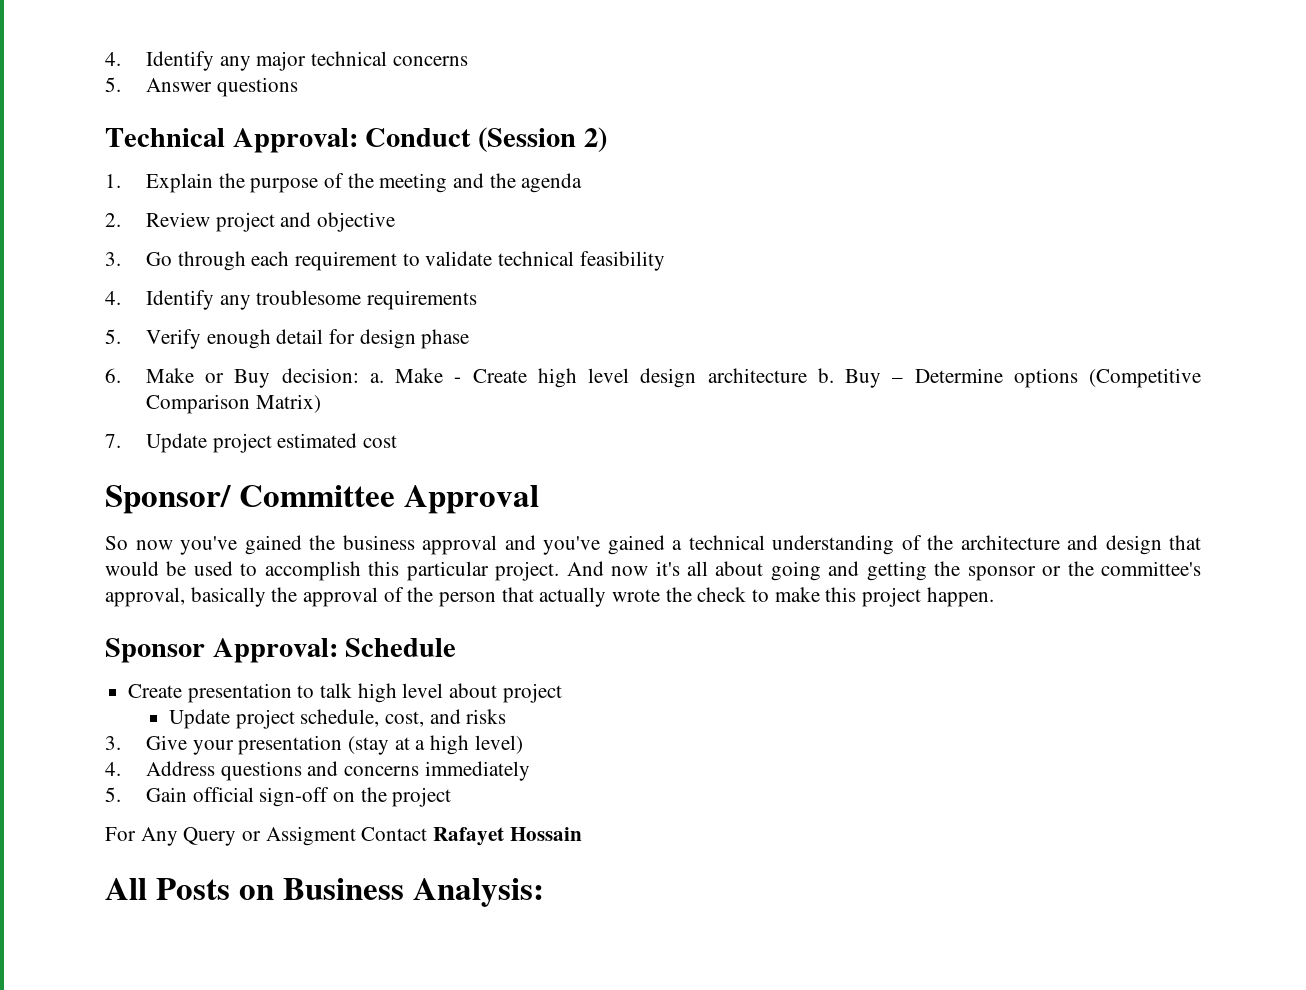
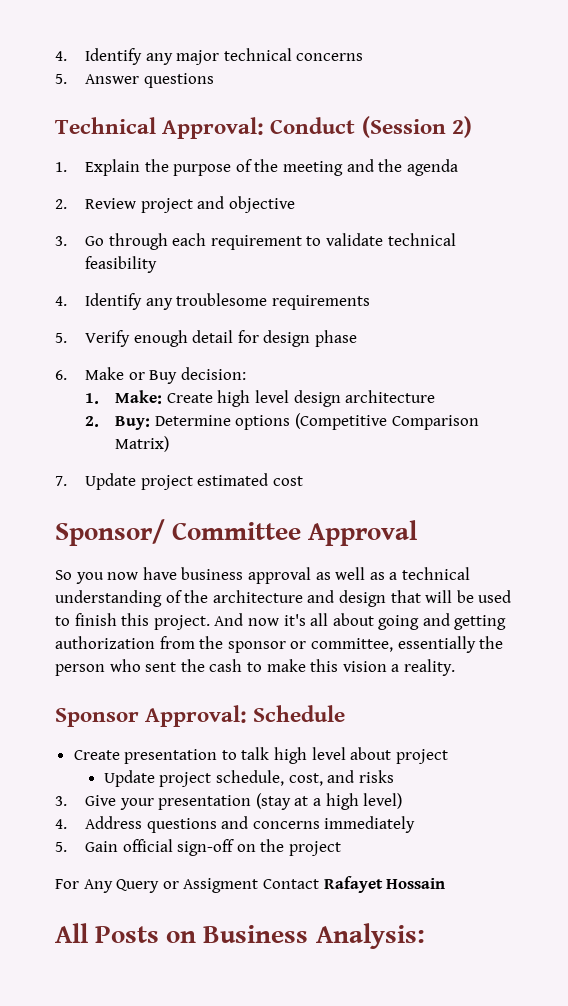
- 6. Make or Buy decision: a. Make - Create high level design architecture b. Buy – Determine options (Competitive Comparison Matrix)
+ 6. Make or Buy decision:
+ 1. Make: Create high level design architecture
+ 2. Buy: Determine options (Competitive Comparison Matrix)
- So now you've gained the business approval and you've gained a technical understanding of the architecture and design that would be used to accomplish this particular project.
+ So you now have business approval as well as a technical understanding of the architecture and design that will be used to finish this project.
- And now it's all about going and getting the sponsor or the committee's approval, basically the approval of the person that actually wrote the check to make this project happen.
+ And now it's all about going and getting authorization from the sponsor or committee, essentially the person who sent the cash to make this vision a reality.

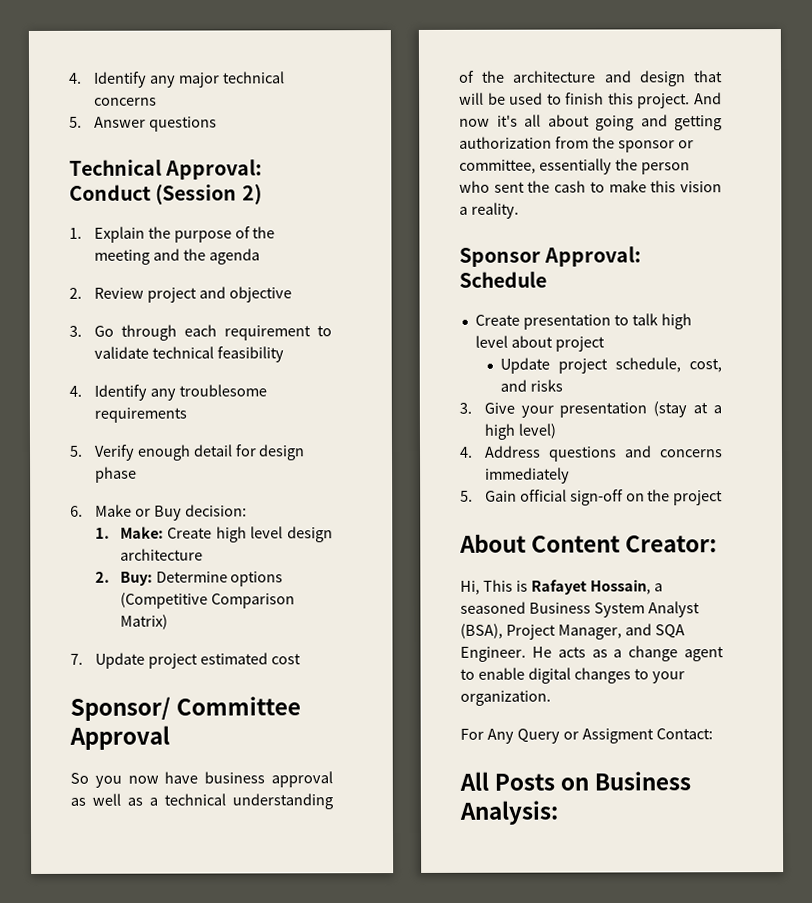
+ About Content Creator:
+ Hi, This is Rafayet Hossain, a seasoned Business System Analyst (BSA), Project Manager, and SQA Engineer. He acts as a change agent to enable digital changes to your organization.
- For Any Query or Assigment Contact Rafayet Hossain
+ For Any Query or Assigment Contact:

